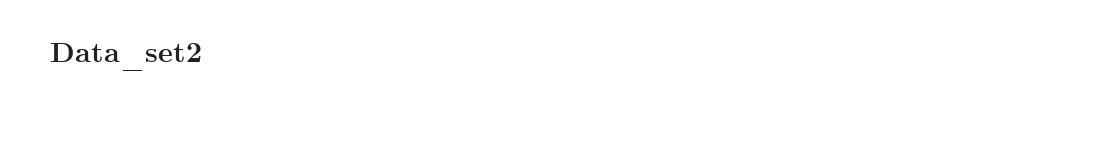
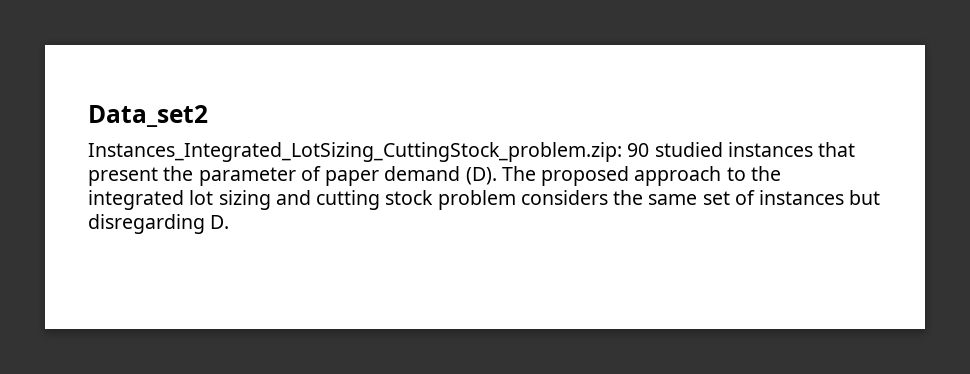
+ Instances_Integrated_LotSizing_CuttingStock_problem.zip: 90 studied instances that present the parameter of paper demand (D). The proposed approach to the integrated lot sizing and cutting stock problem considers the same set of instances but disregarding D.

